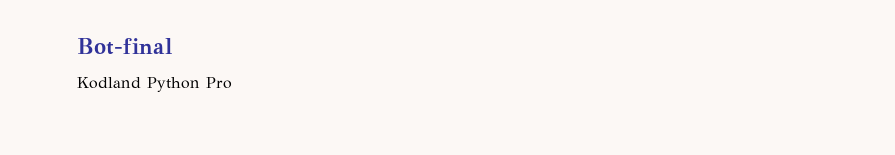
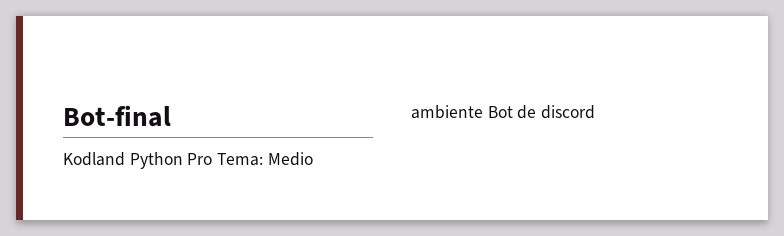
- Kodland Python Pro
+ Kodland Python Pro Tema: Medio ambiente Bot de discord

